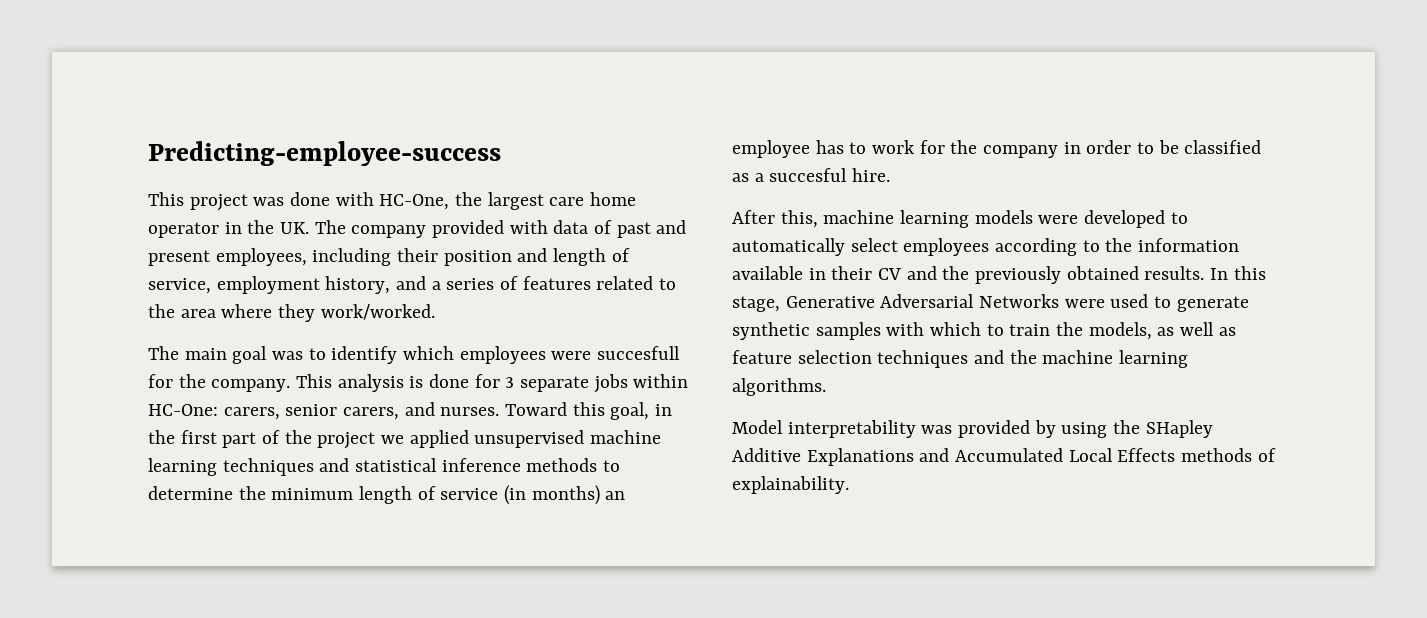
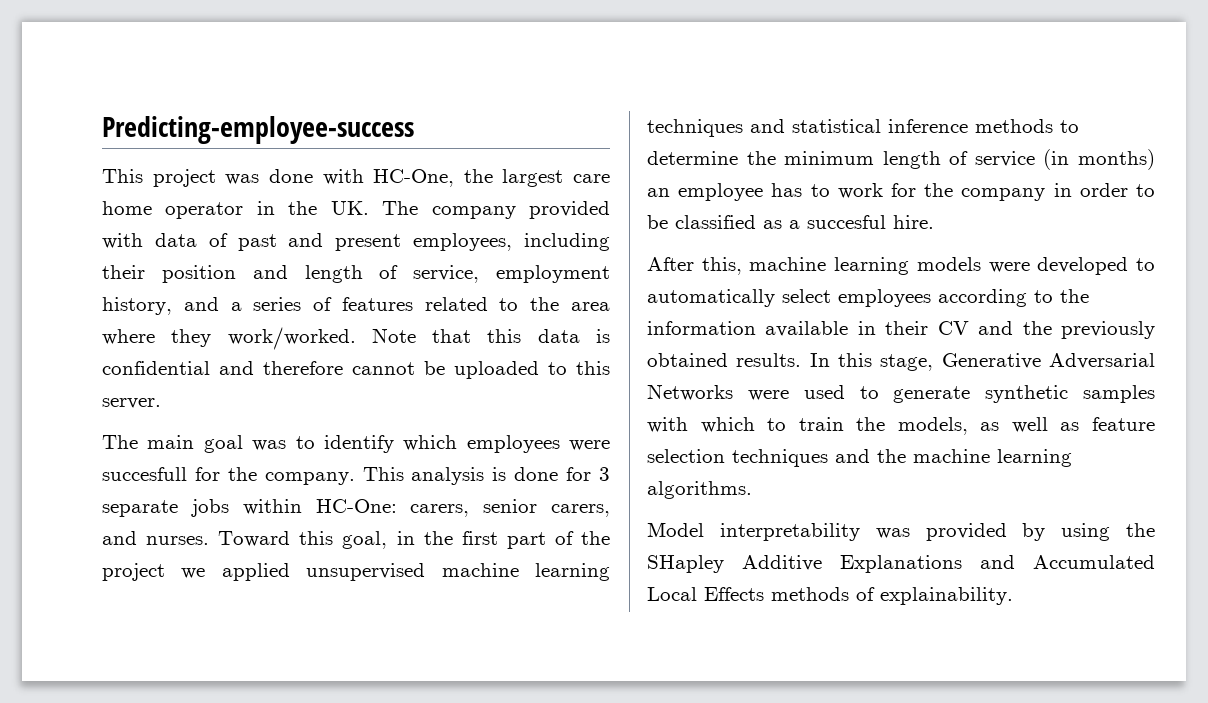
+ Note that this data is confidential and therefore cannot be uploaded to this server.

